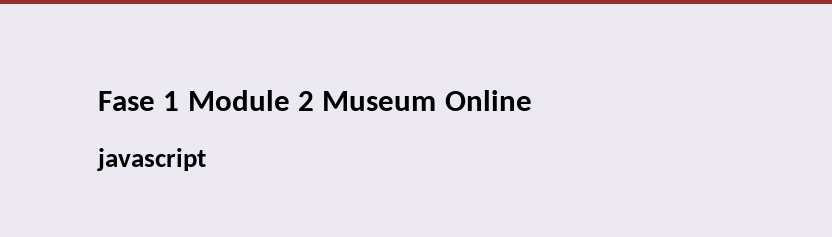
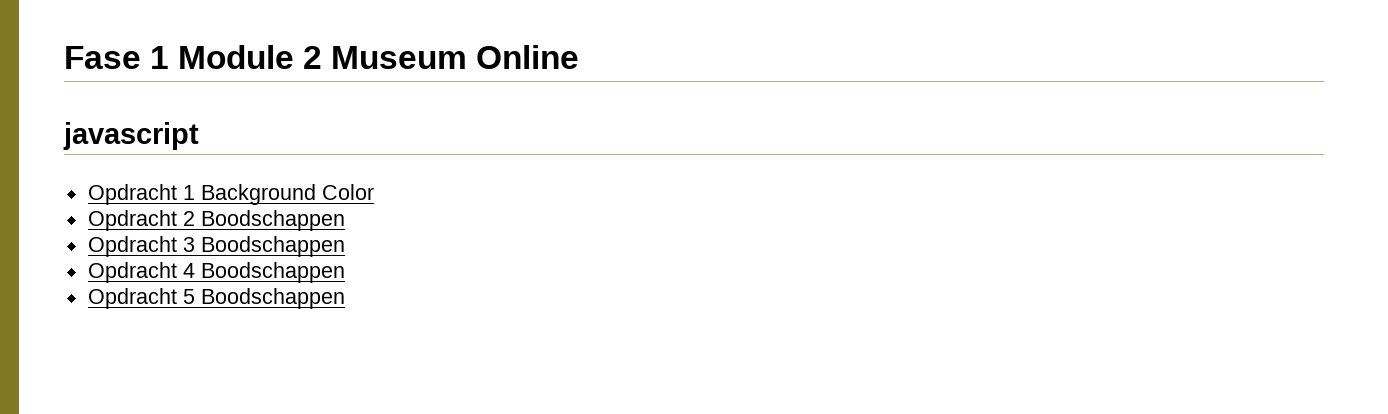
+ Opdracht 1 Background Color
+ Opdracht 2 Boodschappen
+ Opdracht 3 Boodschappen
+ Opdracht 4 Boodschappen
+ Opdracht 5 Boodschappen

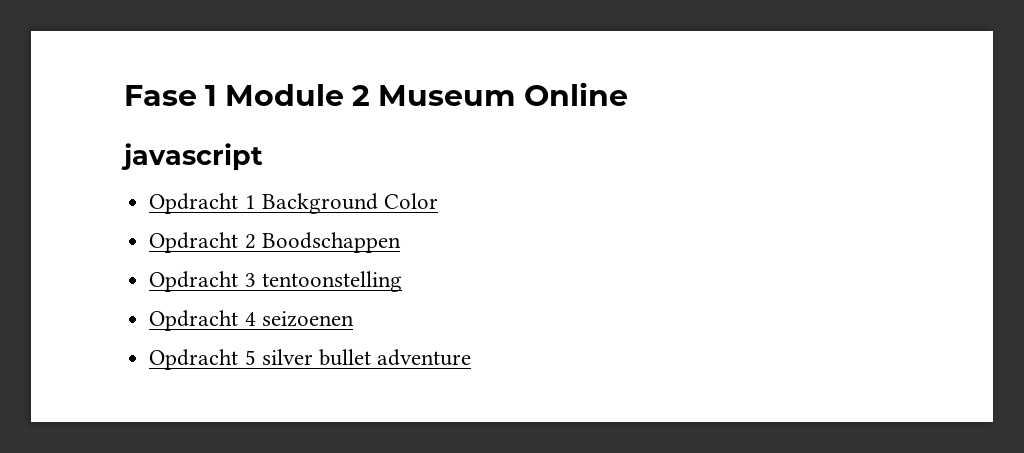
- Opdracht 3 Boodschappen
+ Opdracht 3 tentoonstelling
- Opdracht 4 Boodschappen
+ Opdracht 4 seizoenen
- Opdracht 5 Boodschappen
+ Opdracht 5 silver bullet adventure

